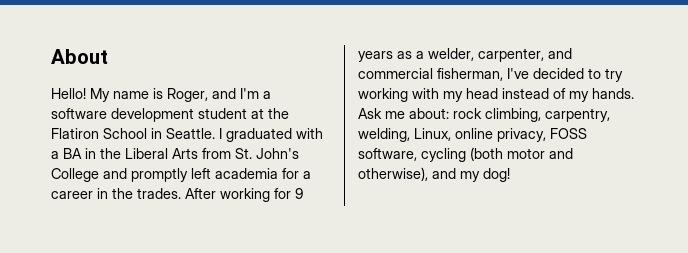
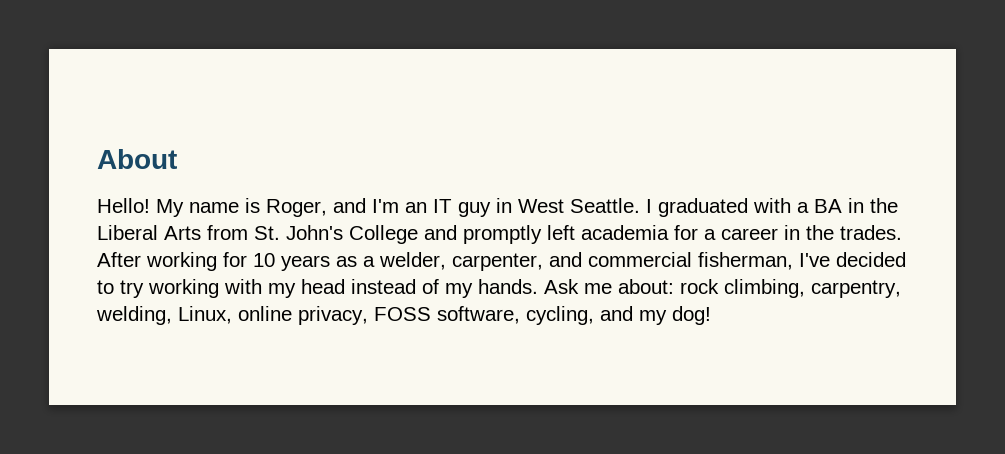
- My name is Roger, and I'm a software development student at the Flatiron School in Seattle.
+ My name is Roger, and I'm an IT guy in West Seattle.
- After working for 9 years as a welder, carpenter, and commercial fisherman, I've decided to try working with my head instead of my hands.
+ After working for 10 years as a welder, carpenter, and commercial fisherman, I've decided to try working with my head instead of my hands.
- Ask me about: rock climbing, carpentry, welding, Linux, online privacy, FOSS software, cycling (both motor and otherwise), and my dog!
+ Ask me about: rock climbing, carpentry, welding, Linux, online privacy, FOSS software, cycling, and my dog!

